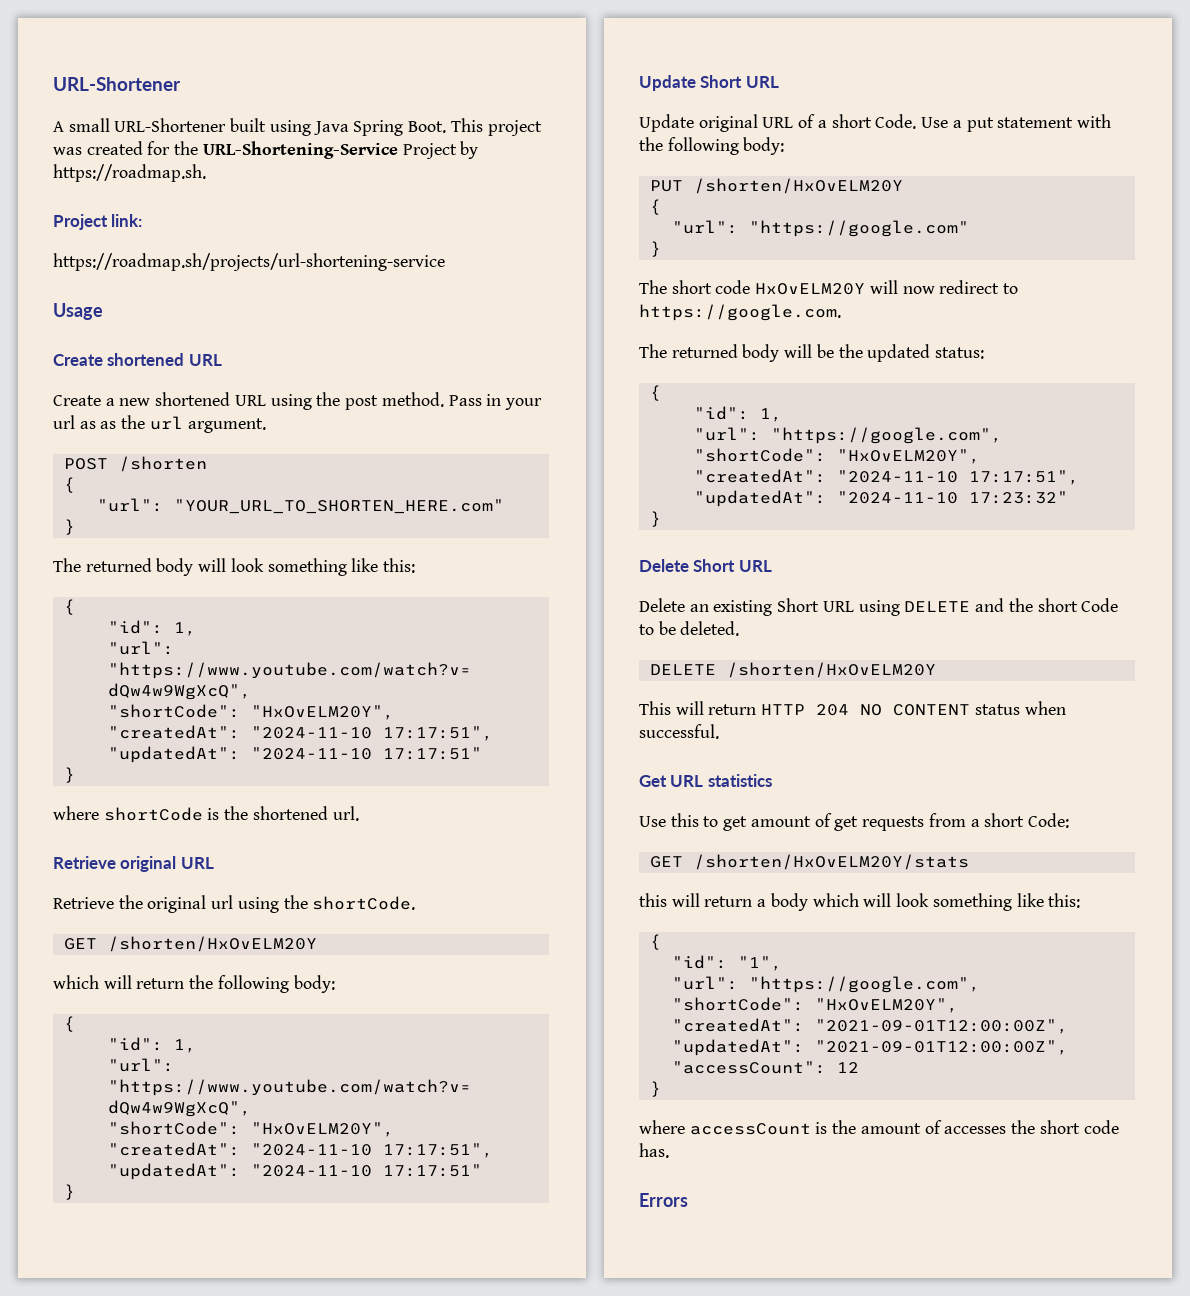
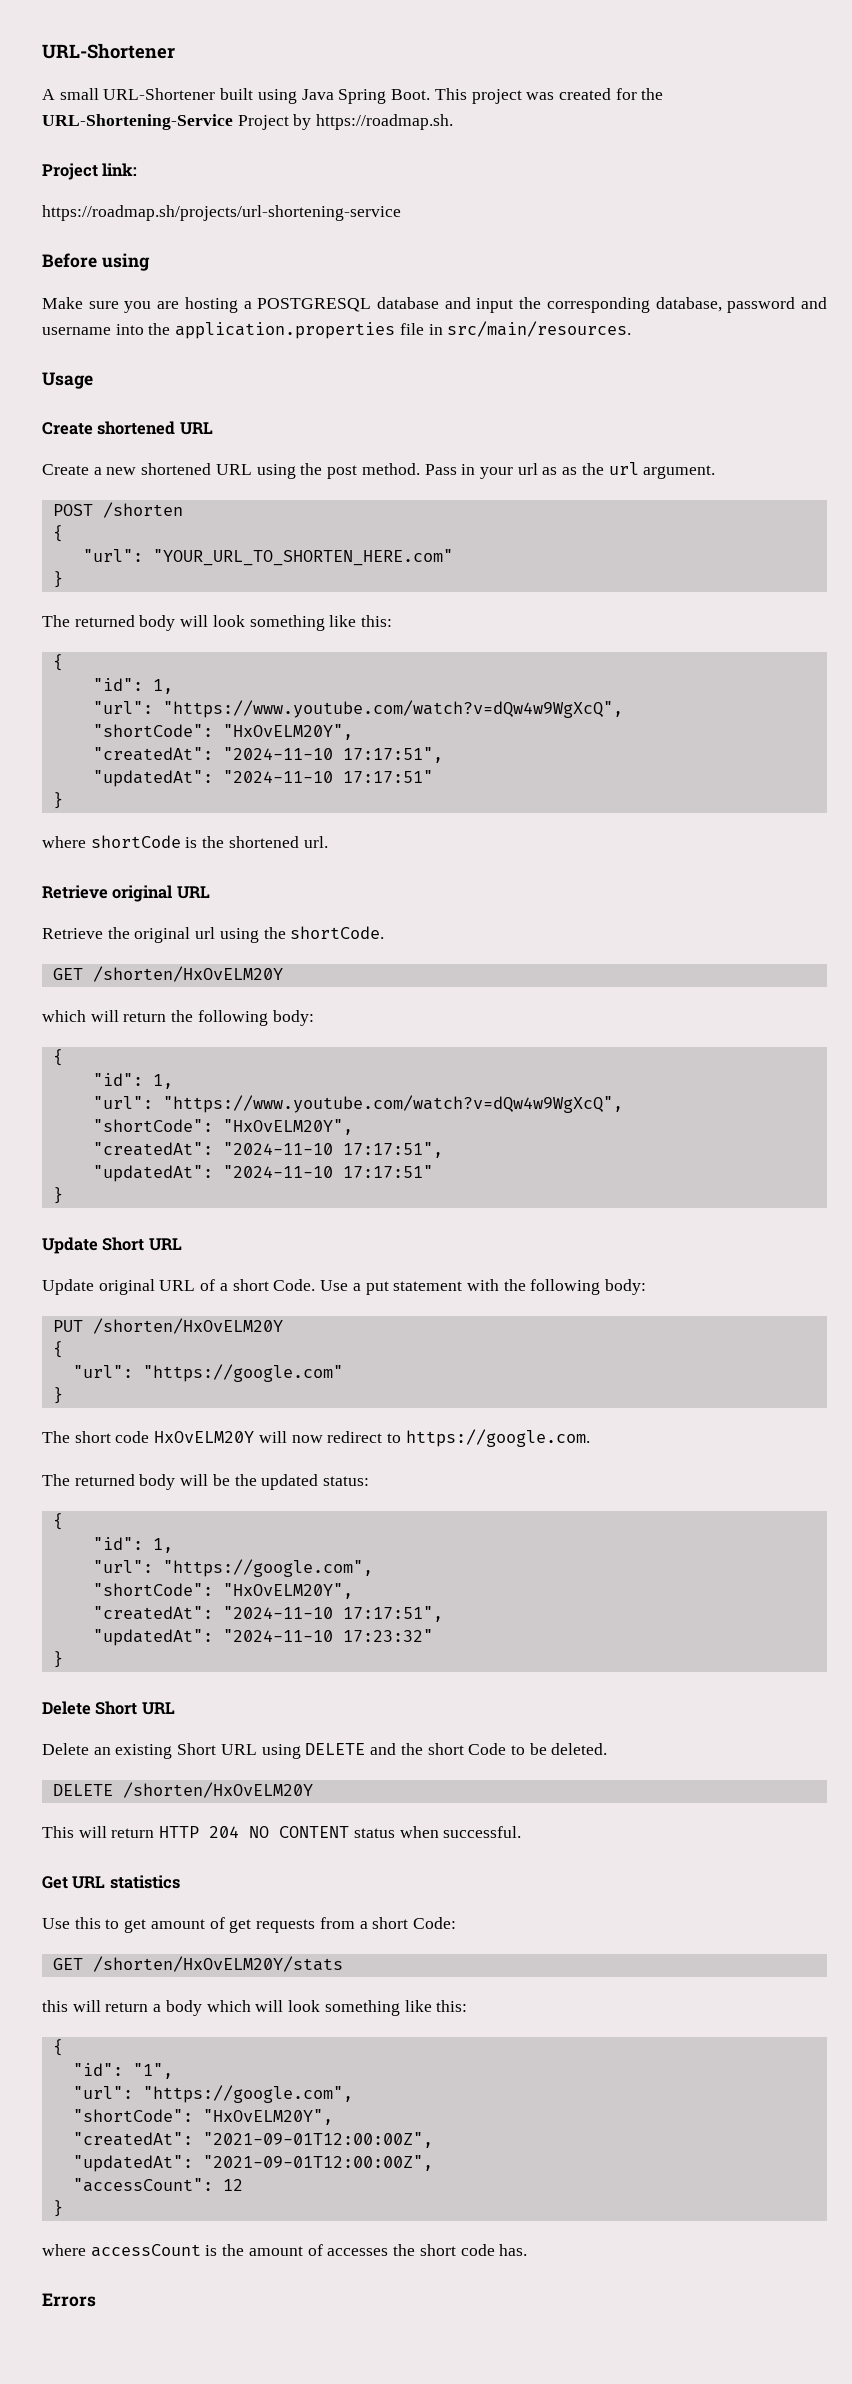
+ Before using
+ Make sure you are hosting a POSTGRESQL database and input the corresponding database, password and username into the application.properties file in src/main/resources.

